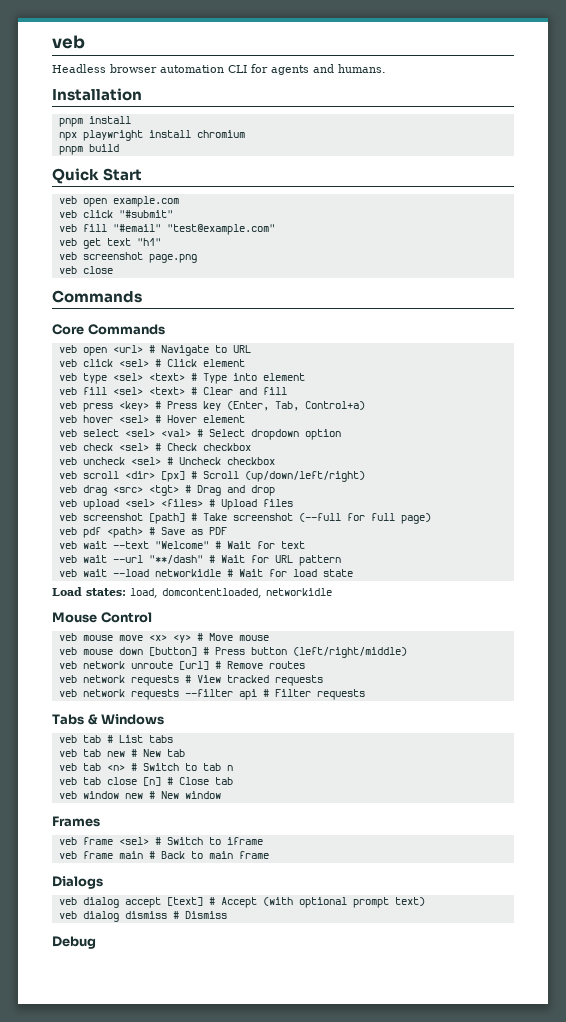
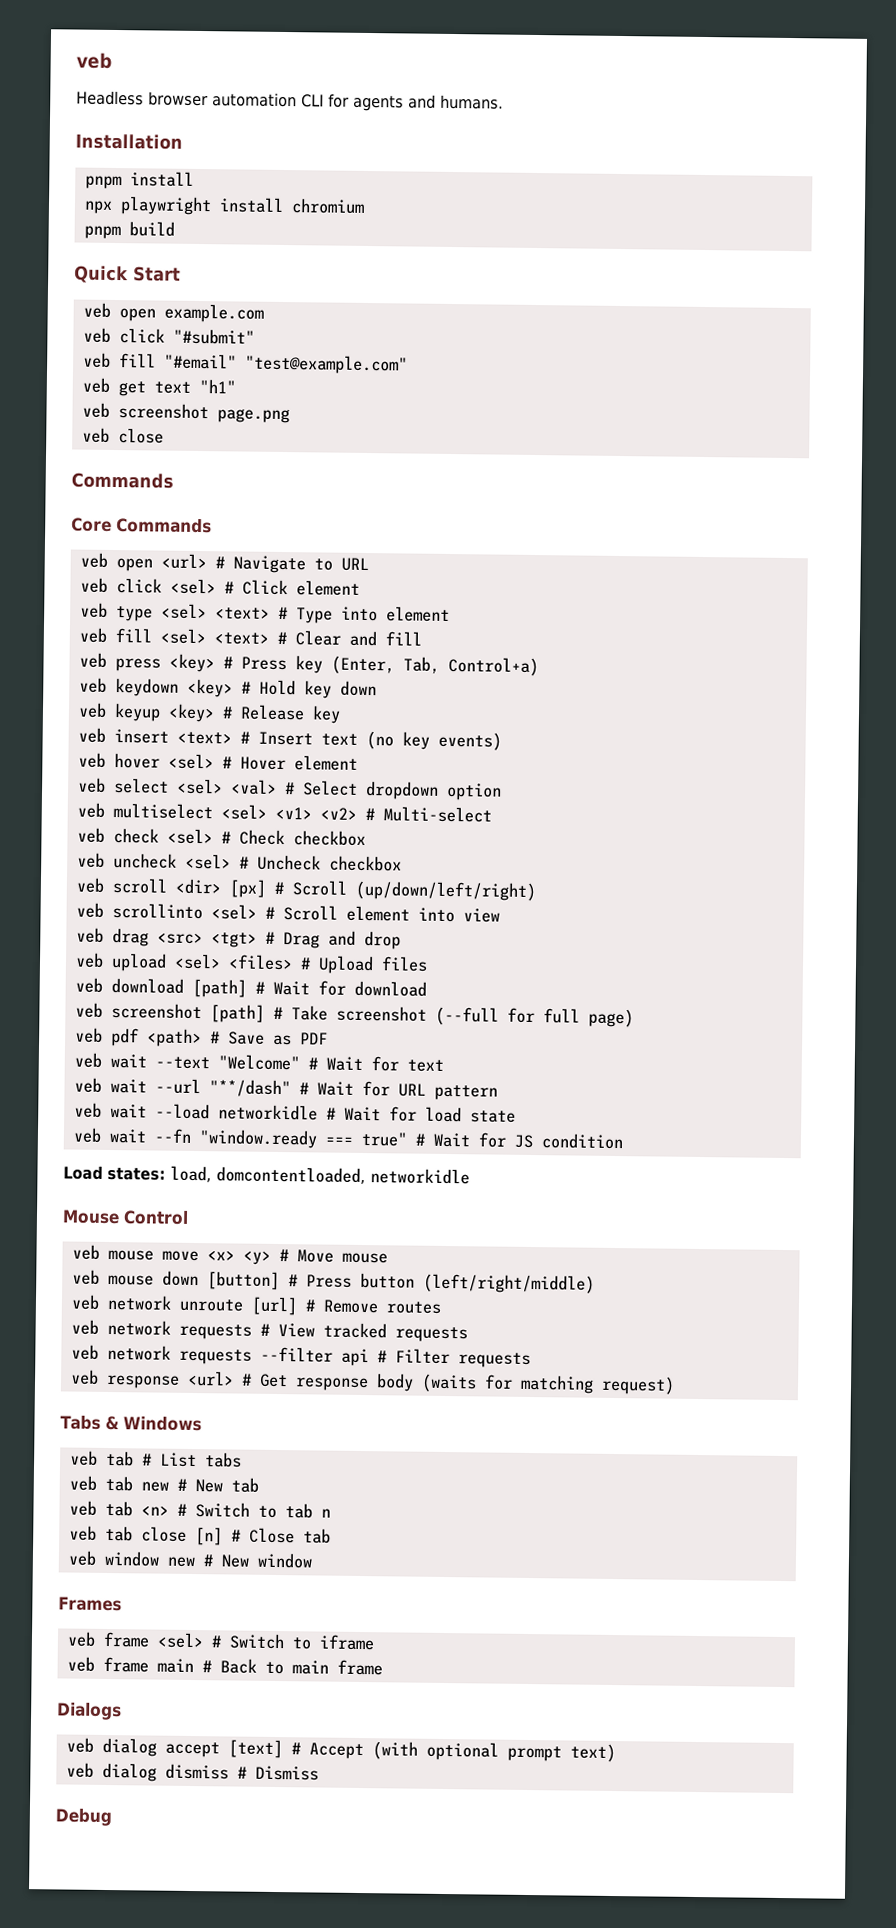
+ veb keydown <key> # Hold key down
+ veb keyup <key> # Release key
+ veb insert <text> # Insert text (no key events)
+ veb multiselect <sel> <v1> <v2> # Multi-select
+ veb scrollinto <sel> # Scroll element into view
+ veb download [path] # Wait for download
+ veb wait --fn "window.ready === true" # Wait for JS condition
+ veb response <url> # Get response body (waits for matching request)

